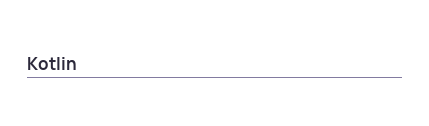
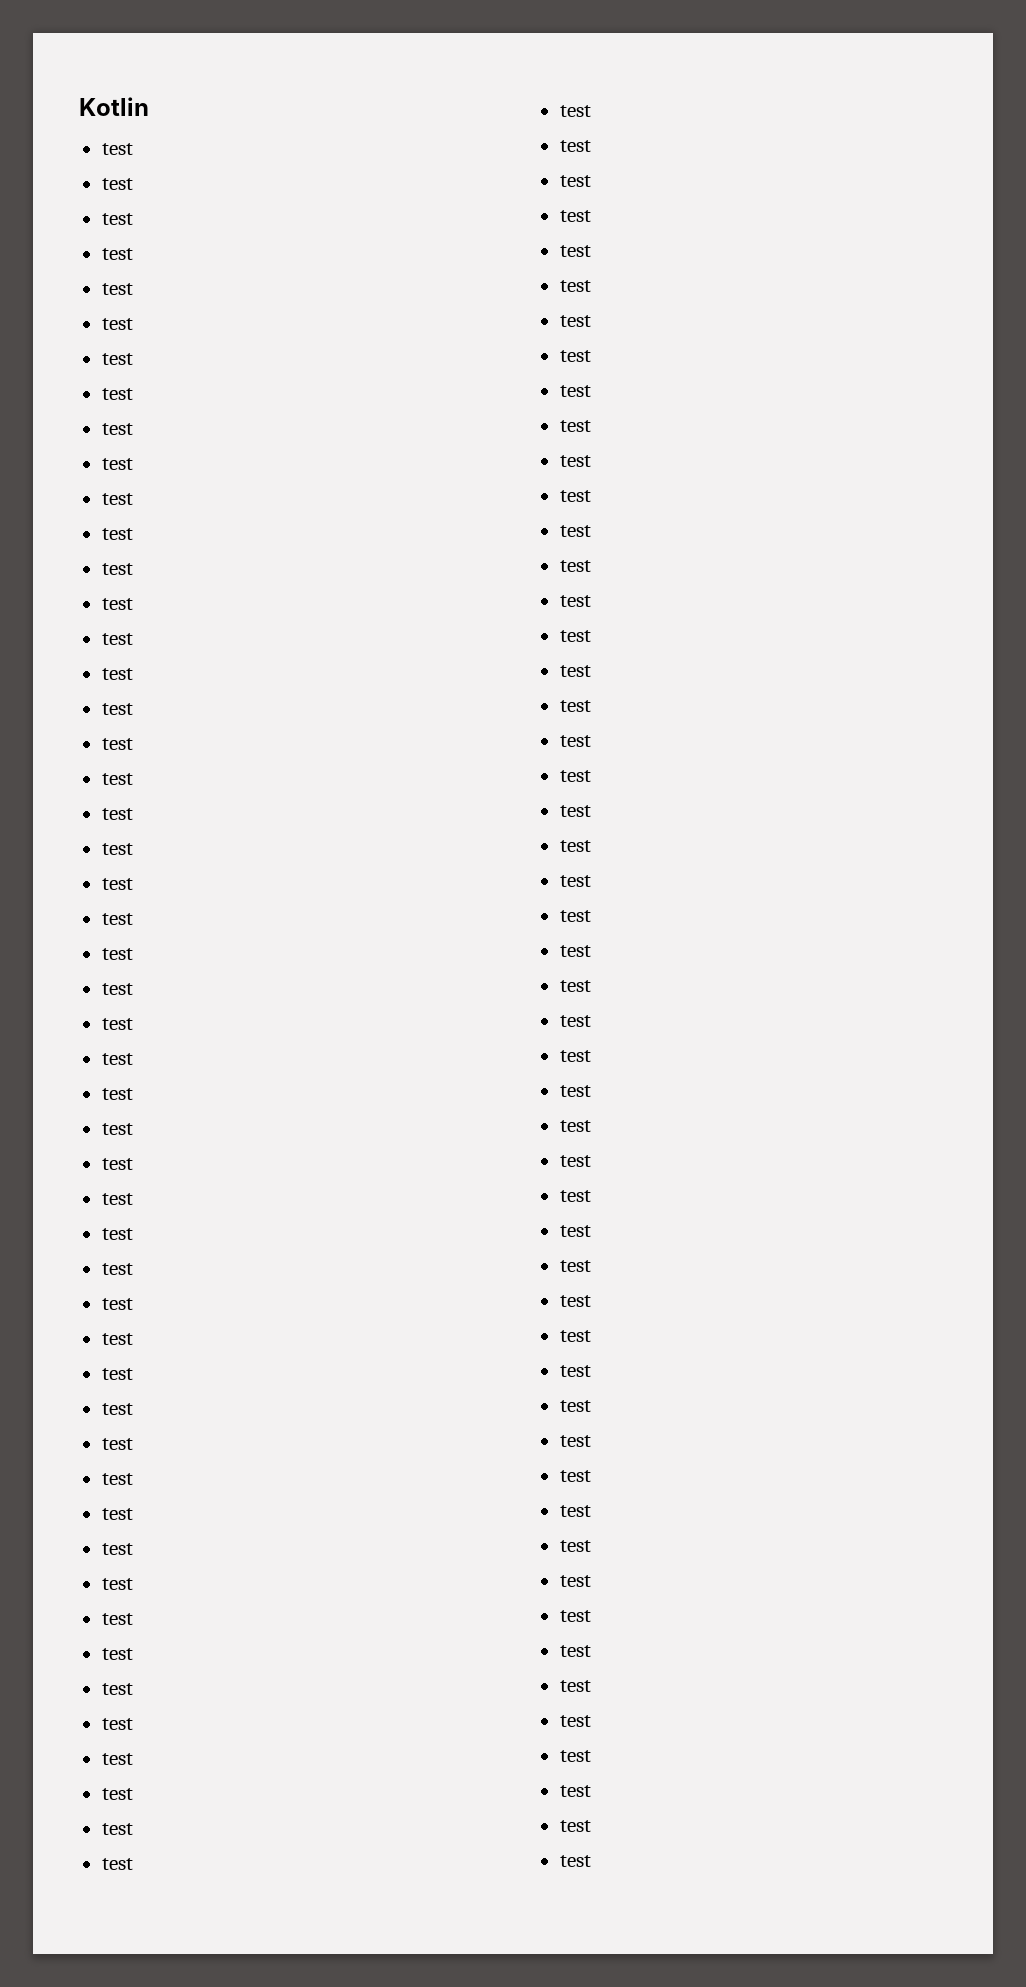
  Kotlin
+ test
+ test
+ test
+ test
+ test
+ test
+ test
+ test
+ test
+ test
+ test
+ test
+ test
+ test
+ test
+ test
+ test
+ test
+ test
+ test
+ test
+ test
+ test
+ test
+ test
+ test
+ test
+ test
+ test
+ test
+ test
+ test
+ test
+ test
+ test
+ test
+ test
+ test
+ test
+ test
+ test
+ test
+ test
+ test
+ test
+ test
+ test
+ test
+ test
+ test
+ test
+ test
+ test
+ test
+ test
+ test
+ test
+ test
+ test
+ test
+ test
+ test
+ test
+ test
+ test
+ test
+ test
+ test
+ test
+ test
+ test
+ test
+ test
+ test
+ test
+ test
+ test
+ test
+ test
+ test
+ test
+ test
+ test
+ test
+ test
+ test
+ test
+ test
+ test
+ test
+ test
+ test
+ test
+ test
+ test
+ test
+ test
+ test
+ test
+ test
+ test

